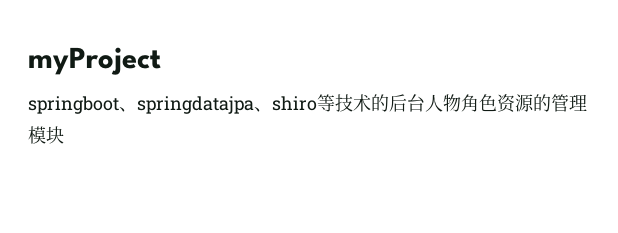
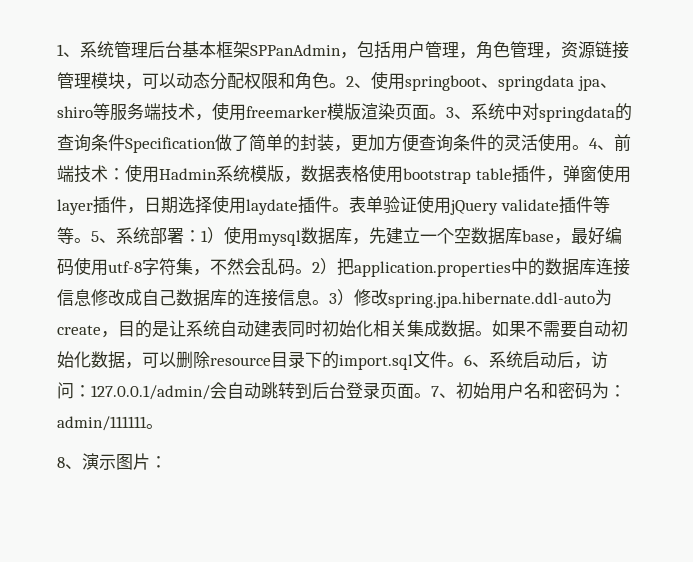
- myProject
- springboot、springdatajpa、shiro等技术的后台人物角色资源的管理模块
+ 1、系统管理后台基本框架SPPanAdmin，包括用户管理，角色管理，资源链接管理模块，可以动态分配权限和角色。2、使用springboot、springdata jpa、shiro等服务端技术，使用freemarker模版渲染页面。3、系统中对springdata的查询条件Specification做了简单的封装，更加方便查询条件的灵活使用。4、前端技术：使用Hadmin系统模版，数据表格使用bootstrap table插件，弹窗使用layer插件，日期选择使用laydate插件。表单验证使用jQuery validate插件等等。5、系统部署：1）使用mysql数据库，先建立一个空数据库base，最好编码使用utf-8字符集，不然会乱码。2）把application.properties中的数据库连接信息修改成自己数据库的连接信息。3）修改spring.jpa.hibernate.ddl-auto为create，目的是让系统自动建表同时初始化相关集成数据。如果不需要自动初始化数据，可以删除resource目录下的import.sql文件。6、系统启动后，访问：127.0.0.1/admin/会自动跳转到后台登录页面。7、初始用户名和密码为：admin/111111。
+ 8、演示图片：

